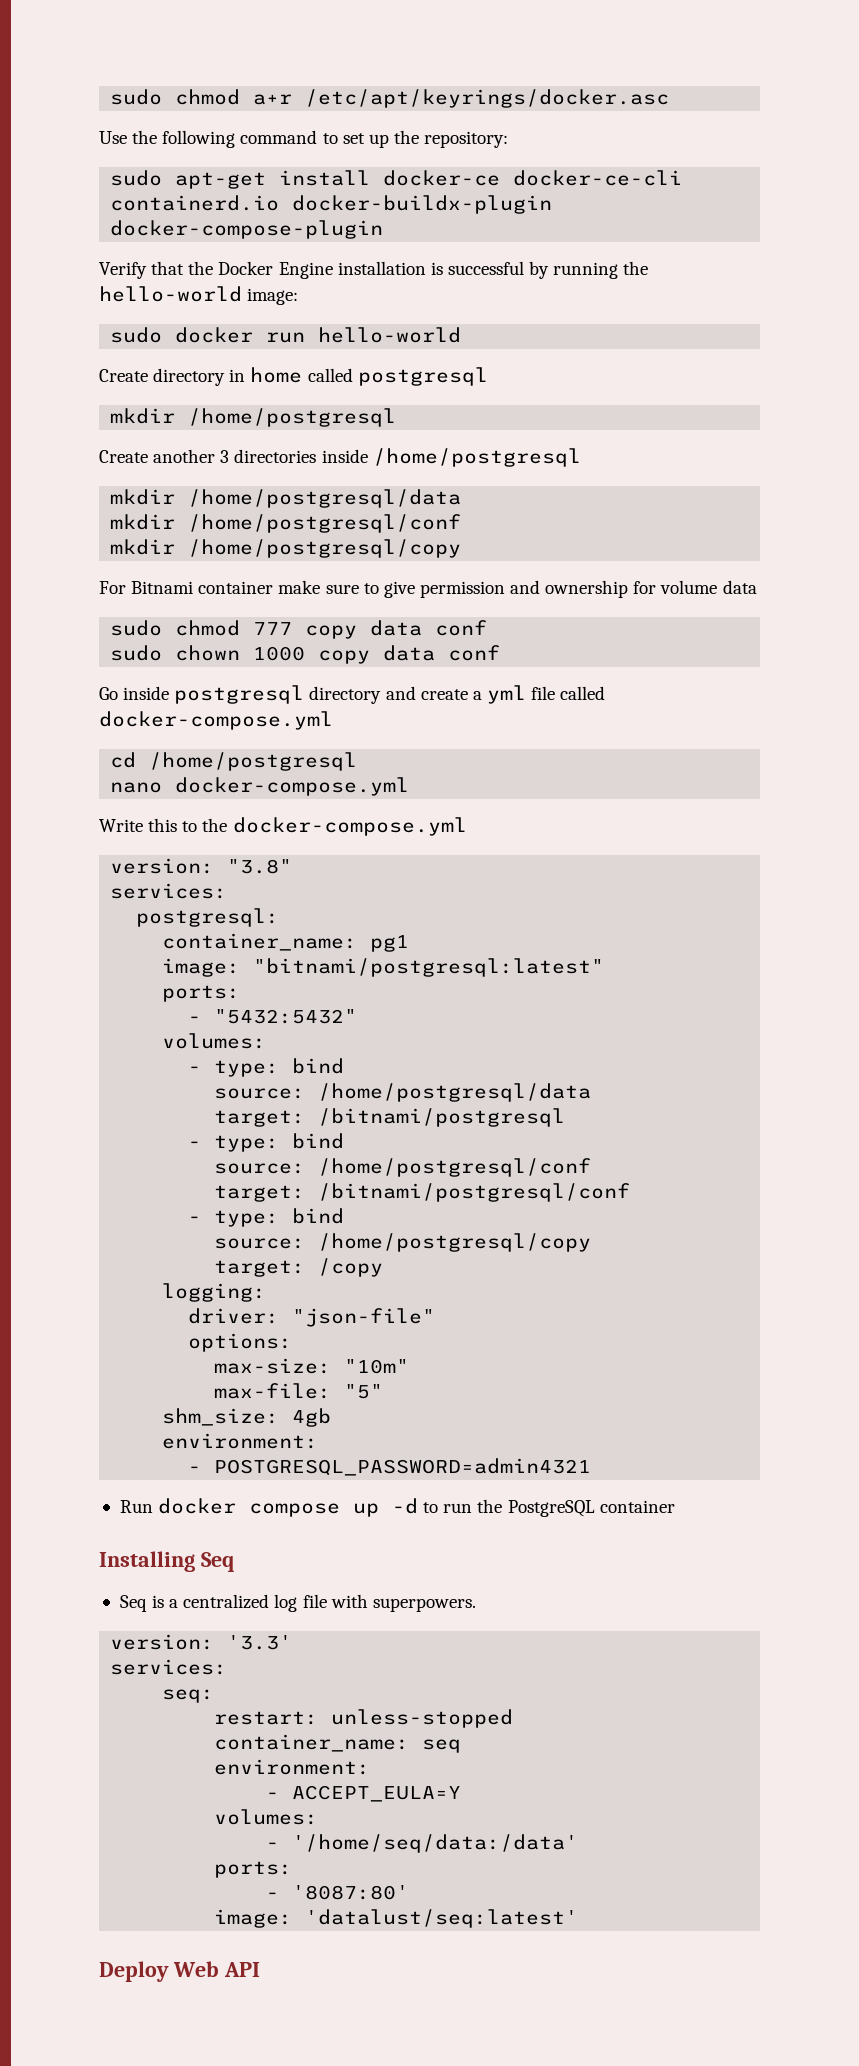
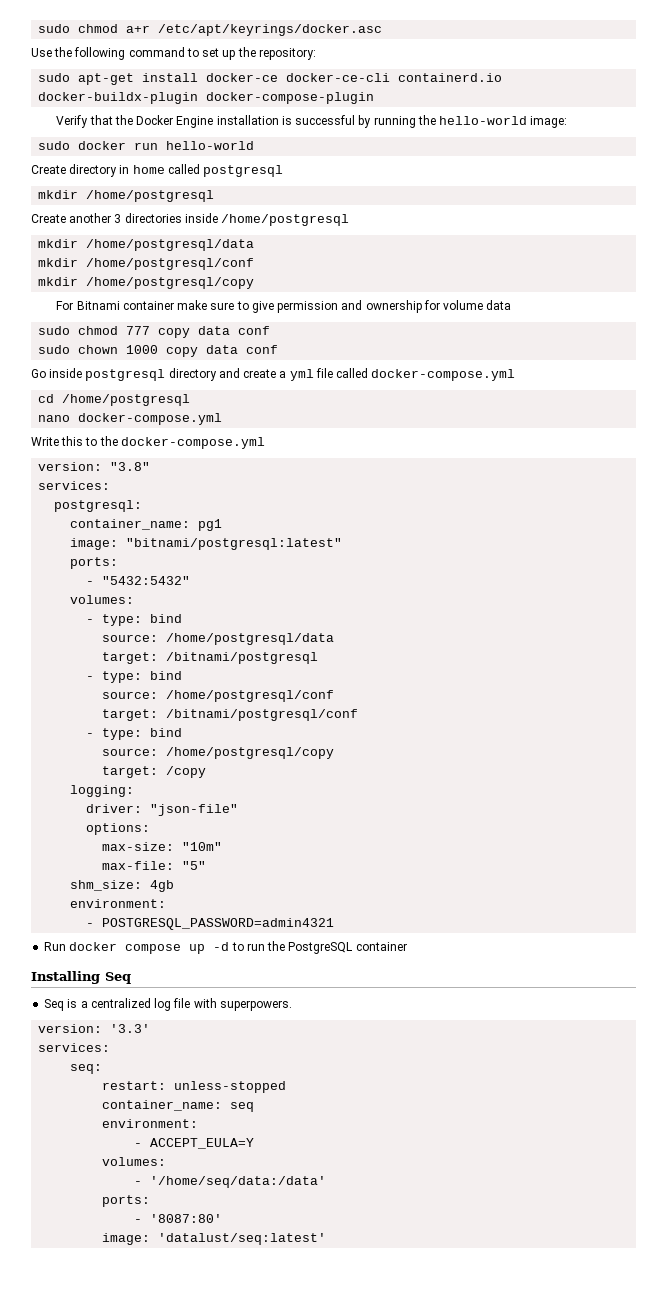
- Deploy Web API

